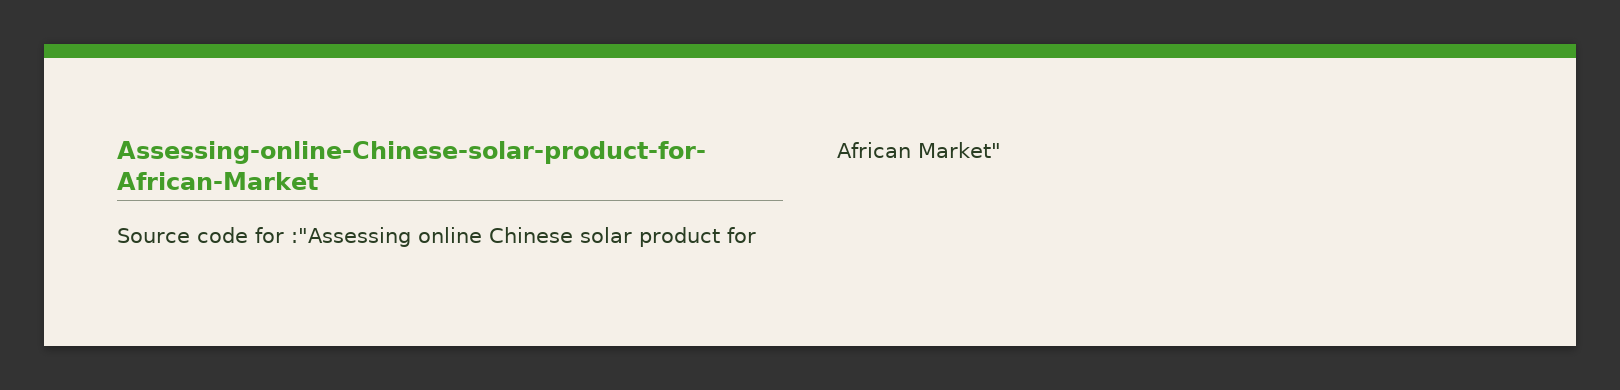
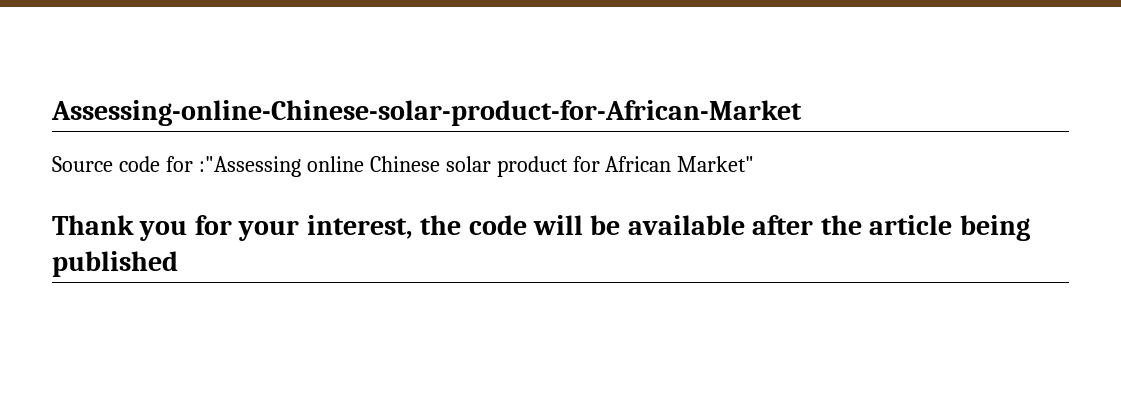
+ Thank you for your interest, the code will be available after the article being published

